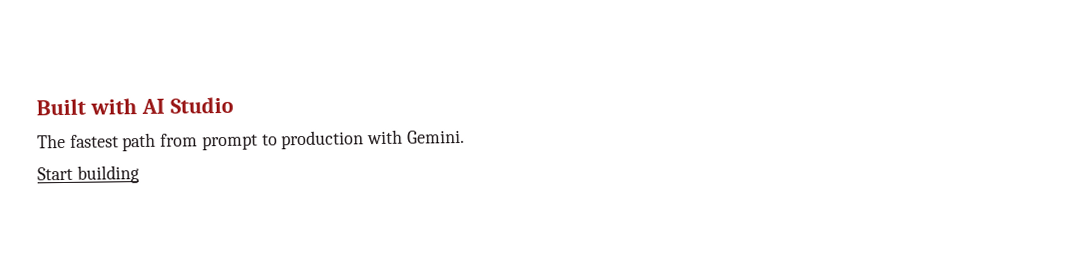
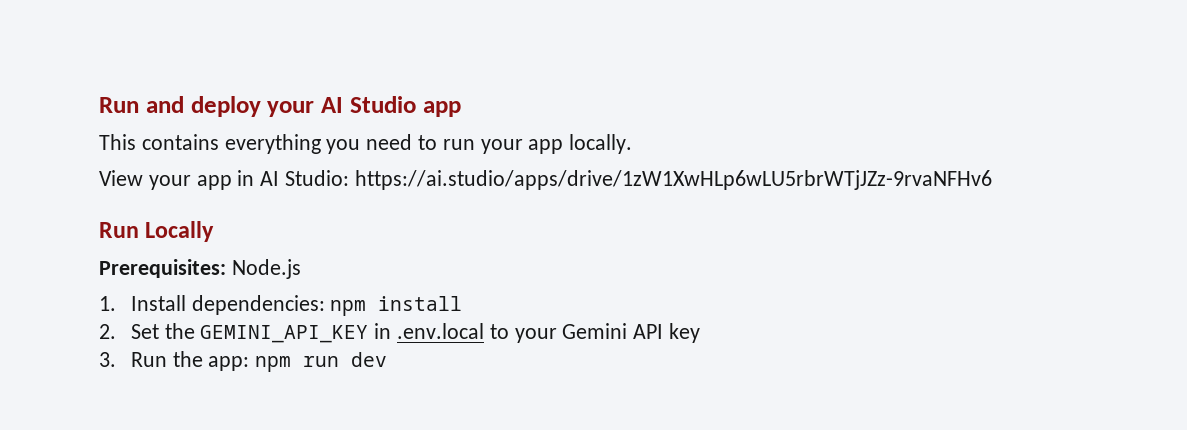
- Built with AI Studio
- The fastest path from prompt to production with Gemini.
- Start building
+ Run and deploy your AI Studio app
+ This contains everything you need to run your app locally.
+ View your app in AI Studio: https://ai.studio/apps/drive/1zW1XwHLp6wLU5rbrWTjJZz-9rvaNFHv6
+ Run Locally
+ Prerequisites: Node.js
+ 1. Install dependencies: npm install
+ 2. Set the GEMINI_API_KEY in .env.local to your Gemini API key
+ 3. Run the app: npm run dev

